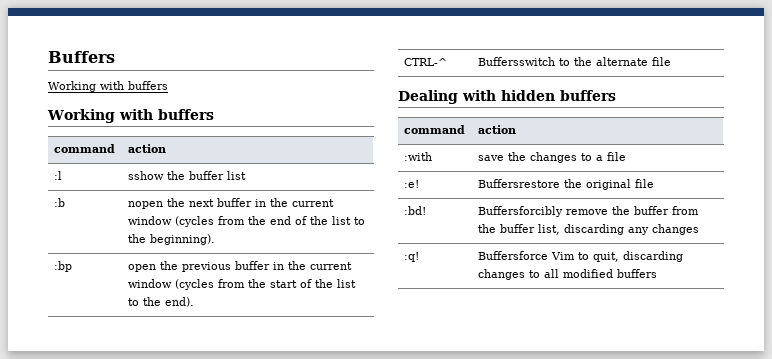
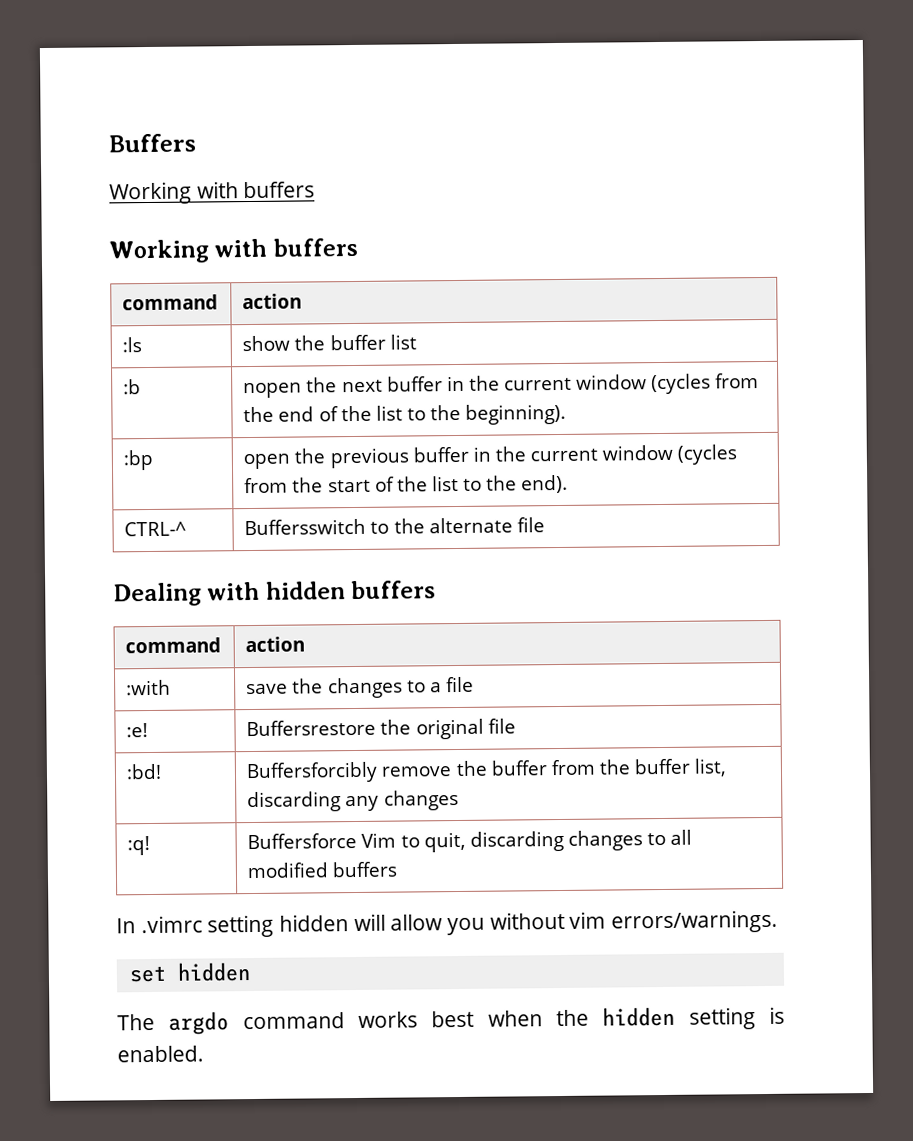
- :l | sshow the buffer list
+ :ls | show the buffer list
+ In .vimrc setting hidden will allow you without vim errors/warnings.
+ set hidden
+ The argdo command works best when the hidden setting is enabled.

